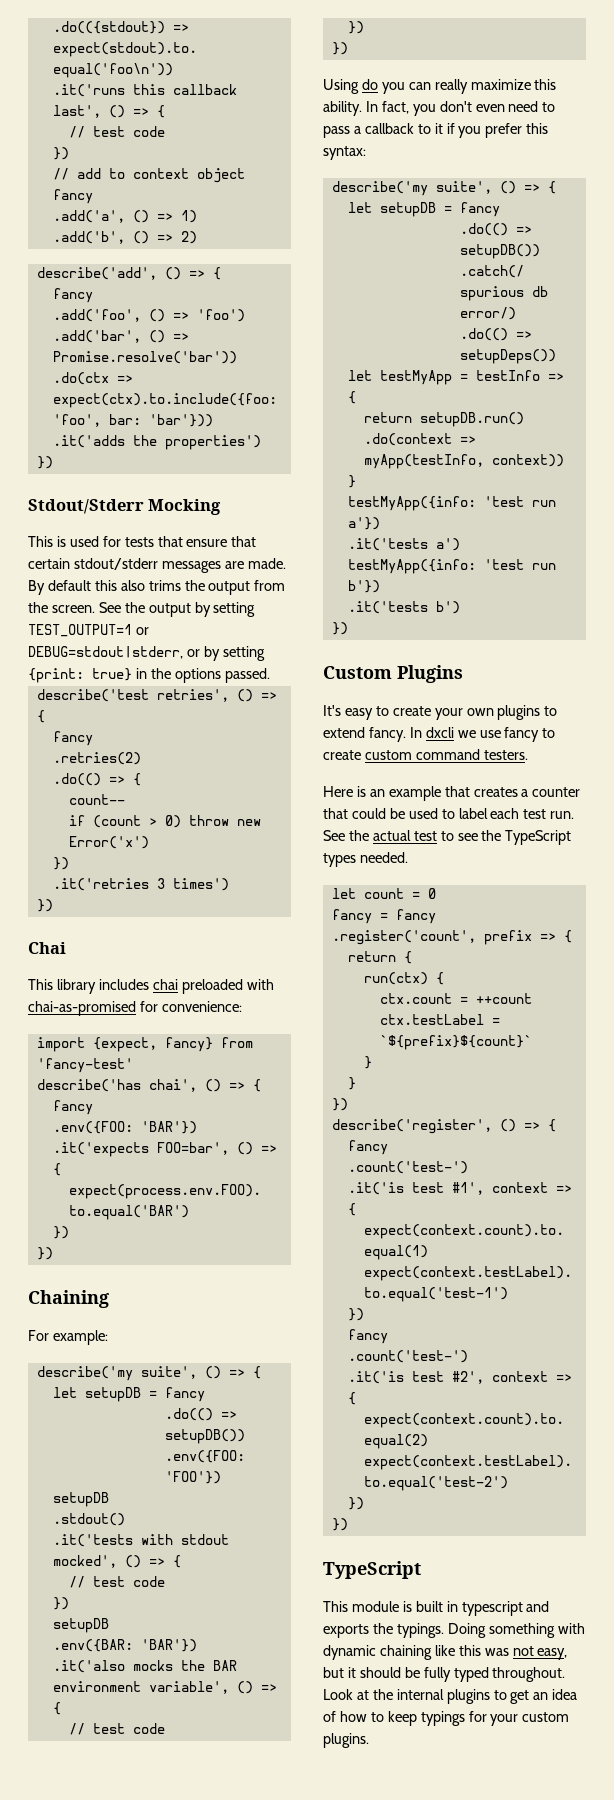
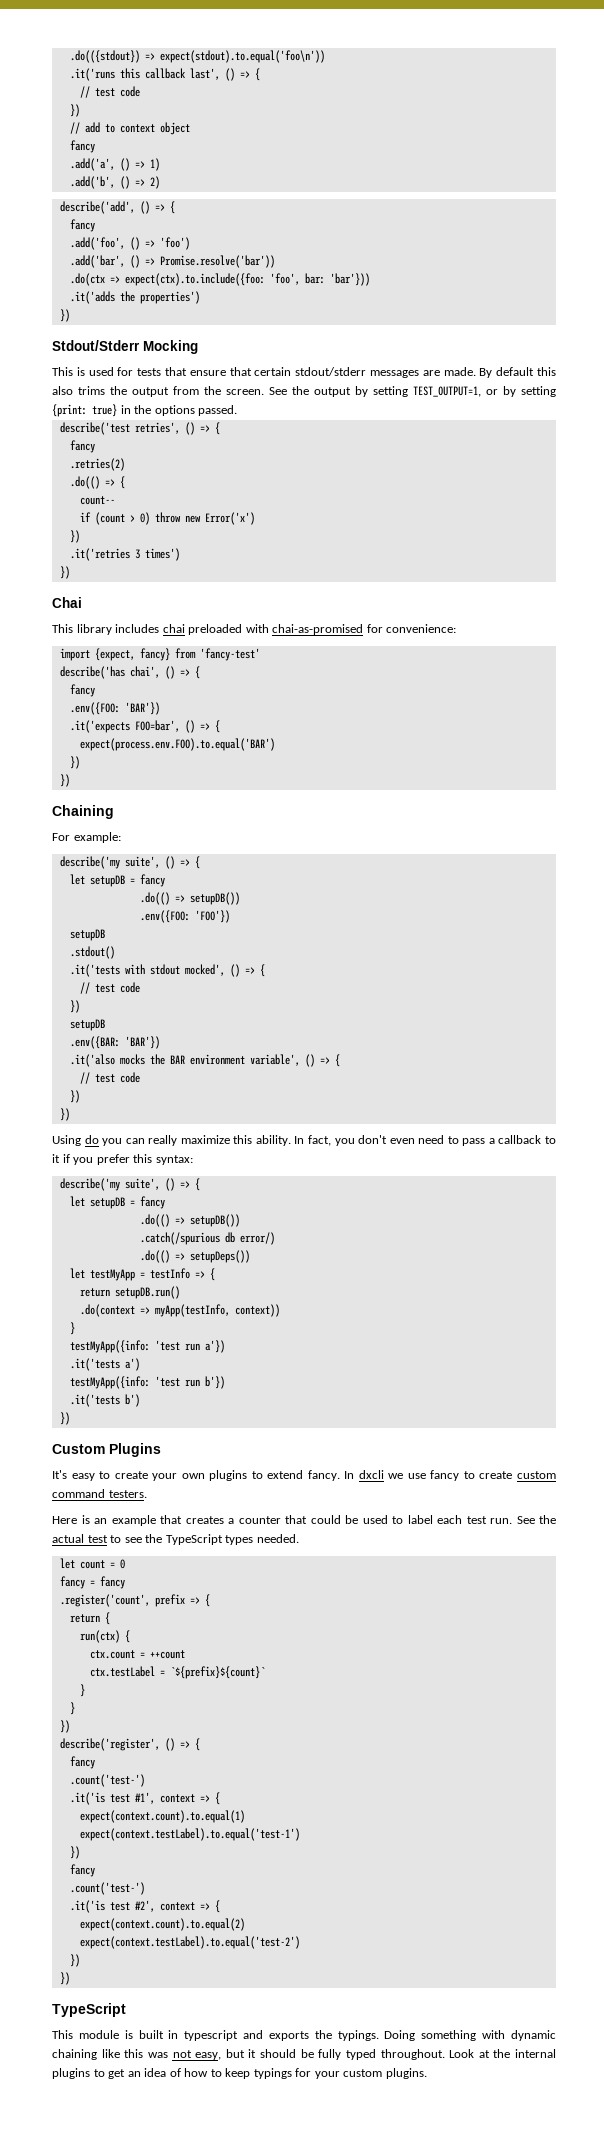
- See the output by setting TEST_OUTPUT=1 or DEBUG=stdout|stderr, or by setting {print: true} in the options passed.
+ See the output by setting TEST_OUTPUT=1, or by setting {print: true} in the options passed.

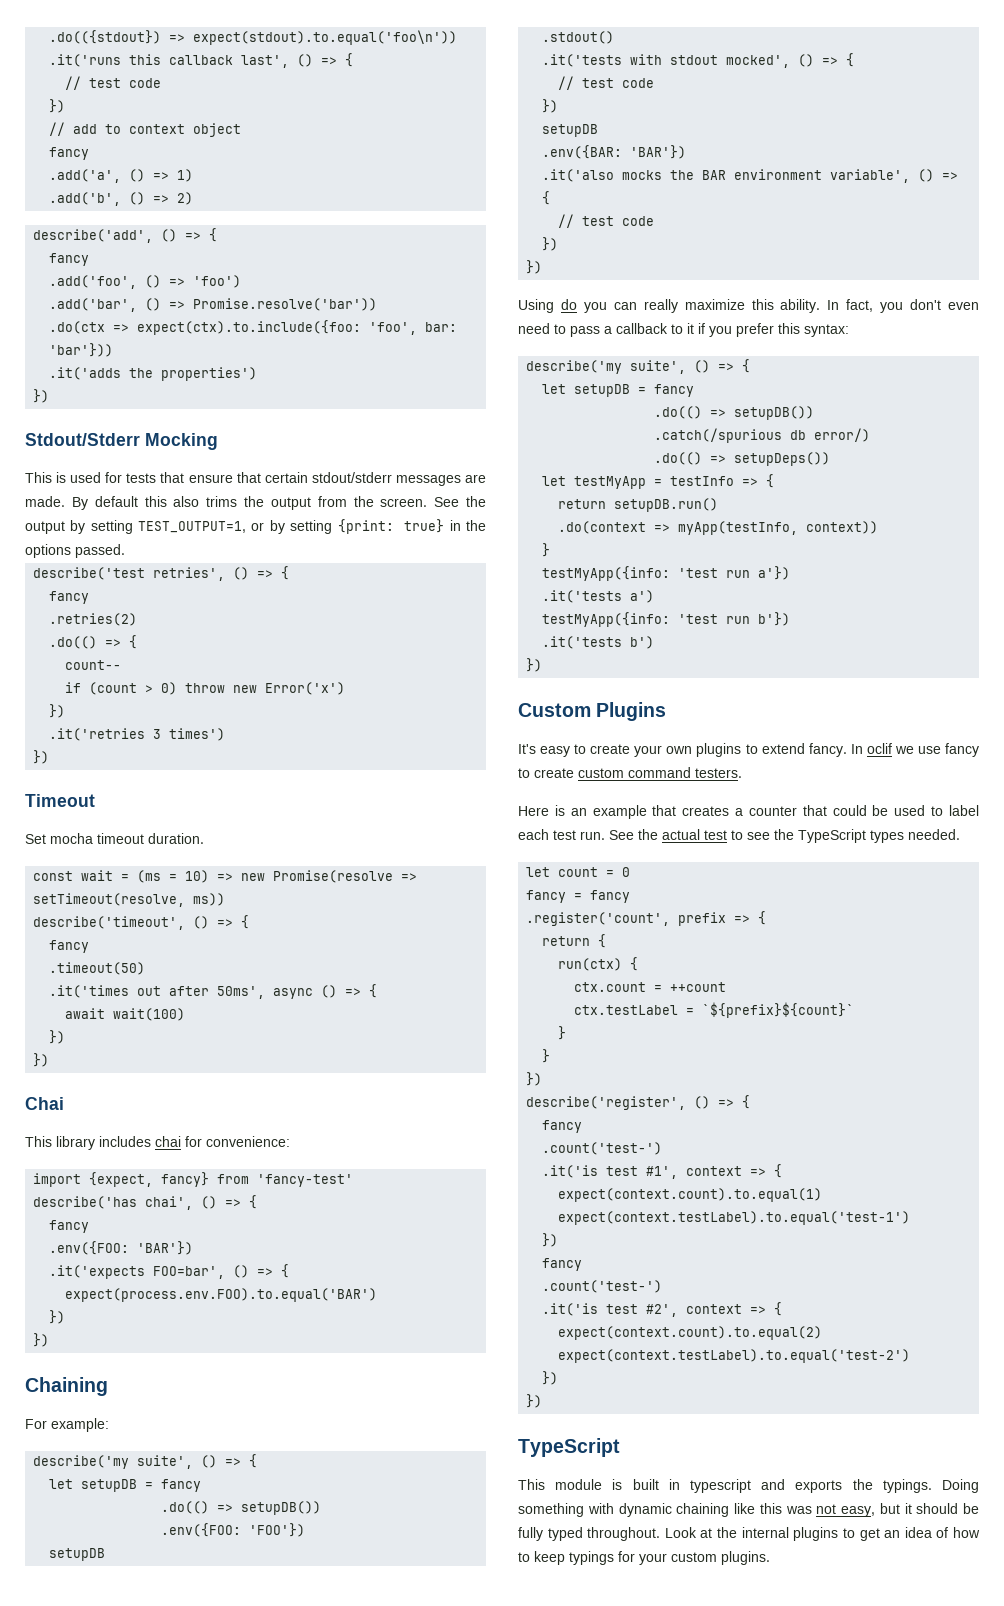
+ Timeout
+ Set mocha timeout duration.
+ const wait = (ms = 10) => new Promise(resolve => setTimeout(resolve, ms))
+ describe('timeout', () => {
+ fancy
+ .timeout(50)
+ .it('times out after 50ms', async () => {
+ await wait(100)
+ })
+ })
- This library includes chai preloaded with chai-as-promised for convenience:
+ This library includes chai for convenience:
- In dxcli we use fancy to create custom command testers.
+ In oclif we use fancy to create custom command testers.

